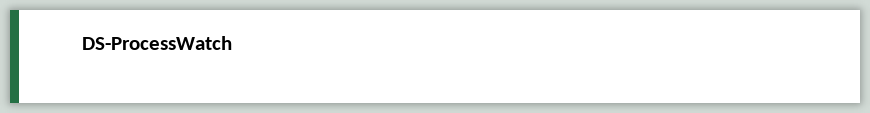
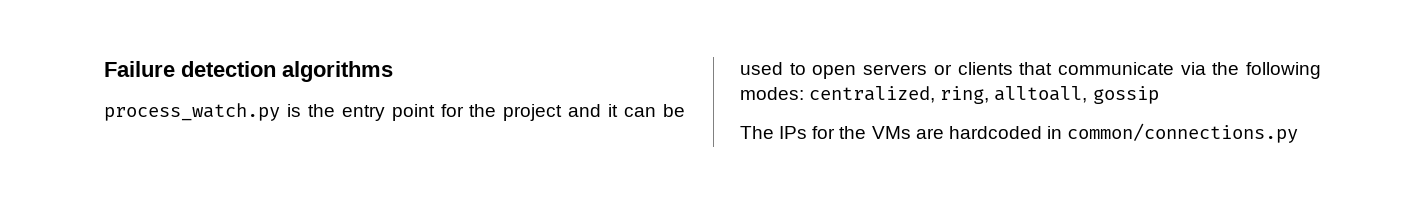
- DS-ProcessWatch
+ Failure detection algorithms
+ process_watch.py is the entry point for the project and it can be used to open servers or clients that communicate via the following modes: centralized, ring, alltoall, gossip
+ The IPs for the VMs are hardcoded in common/connections.py

